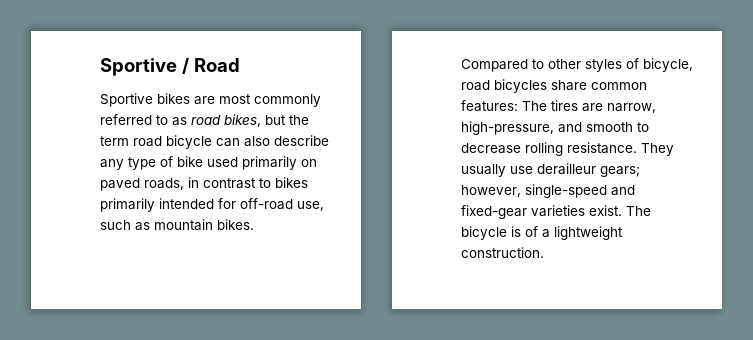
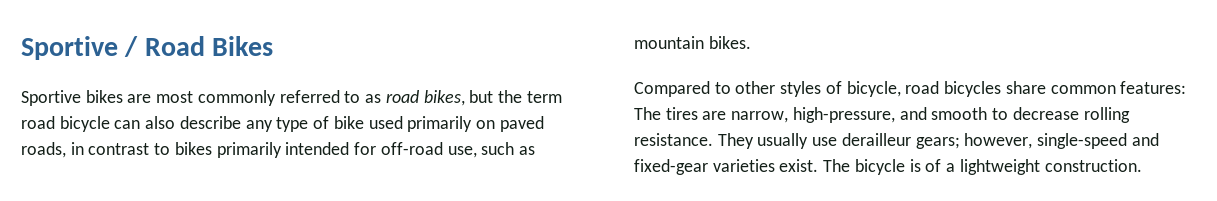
- Sportive / Road
+ Sportive / Road Bikes

